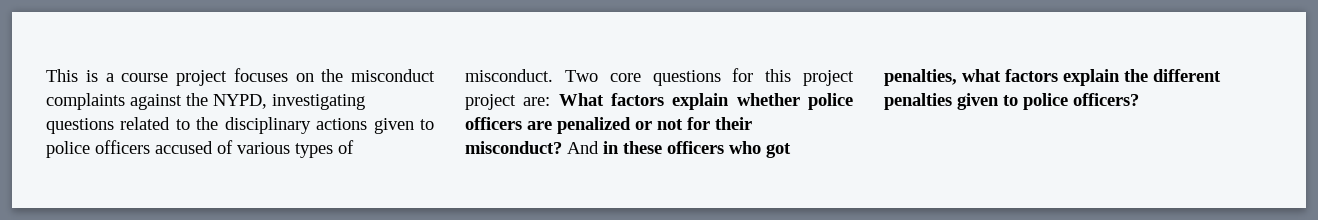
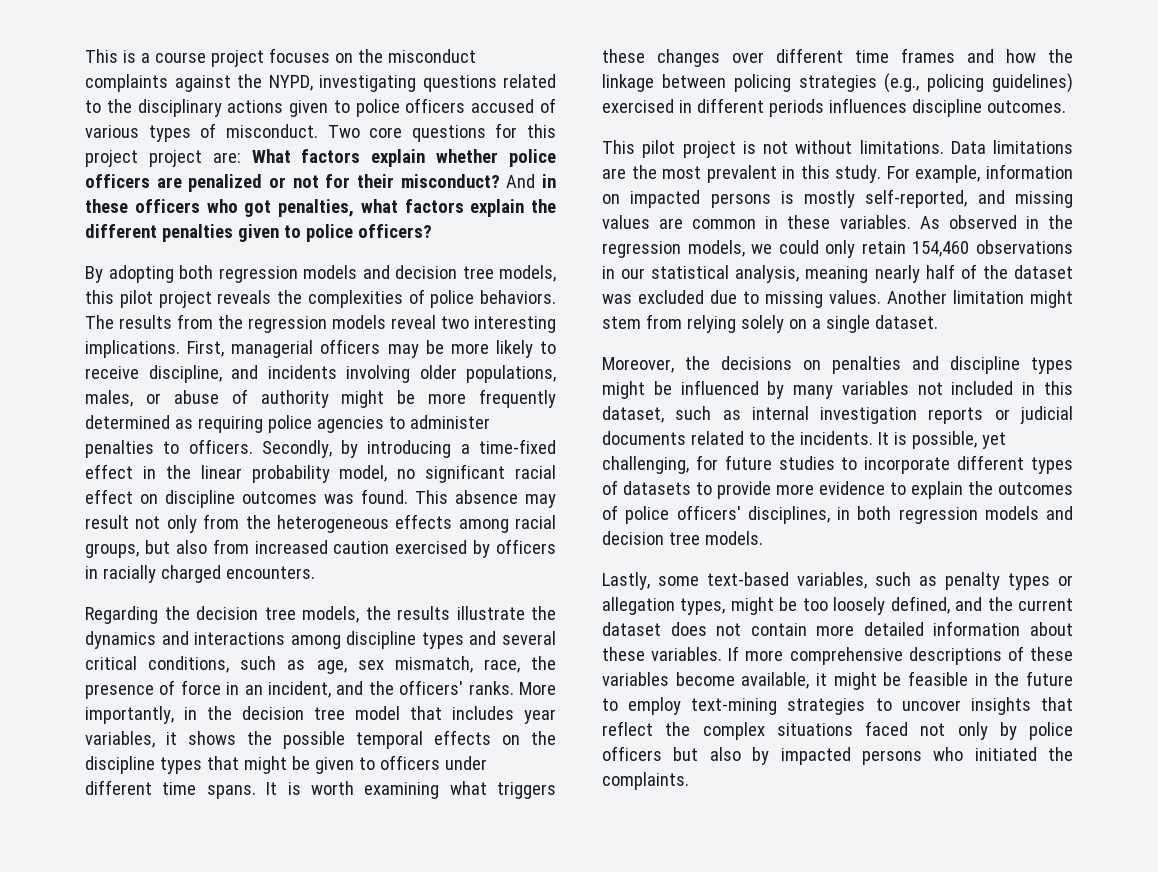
+ By adopting both regression models and decision tree models, this pilot project reveals the complexities of police behaviors. The results from the regression models reveal two interesting implications. First, managerial officers may be more likely to receive discipline, and incidents involving older populations, males, or abuse of authority might be more frequently determined as requiring police agencies to administer penalties to officers. Secondly, by introducing a time-fixed effect in the linear probability model, no significant racial effect on discipline outcomes was found. This absence may result not only from the heterogeneous effects among racial groups, but also from increased caution exercised by officers in racially charged encounters.
+ Regarding the decision tree models, the results illustrate the dynamics and interactions among discipline types and several critical conditions, such as age, sex mismatch, race, the presence of force in an incident, and the officers' ranks. More importantly, in the decision tree model that includes year variables, it shows the possible temporal effects on the discipline types that might be given to officers under different time spans. It is worth examining what triggers these changes over different time frames and how the linkage between policing strategies (e.g., policing guidelines) exercised in different periods influences discipline outcomes.
+ This pilot project is not without limitations. Data limitations are the most prevalent in this study. For example, information on impacted persons is mostly self-reported, and missing values are common in these variables. As observed in the regression models, we could only retain 154,460 observations in our statistical analysis, meaning nearly half of the dataset was excluded due to missing values. Another limitation might stem from relying solely on a single dataset.
+ Moreover, the decisions on penalties and discipline types might be influenced by many variables not included in this dataset, such as internal investigation reports or judicial documents related to the incidents. It is possible, yet challenging, for future studies to incorporate different types of datasets to provide more evidence to explain the outcomes of police officers' disciplines, in both regression models and decision tree models.
+ Lastly, some text-based variables, such as penalty types or allegation types, might be too loosely defined, and the current dataset does not contain more detailed information about these variables. If more comprehensive descriptions of these variables become available, it might be feasible in the future to employ text-mining strategies to uncover insights that reflect the complex situations faced not only by police officers but also by impacted persons who initiated the complaints.

